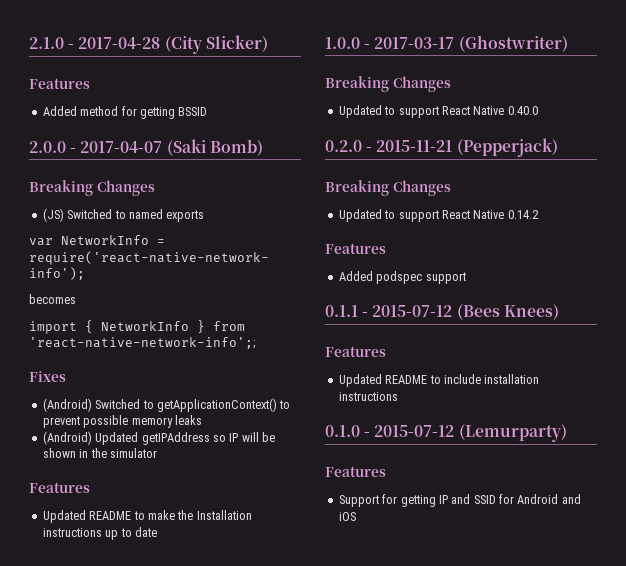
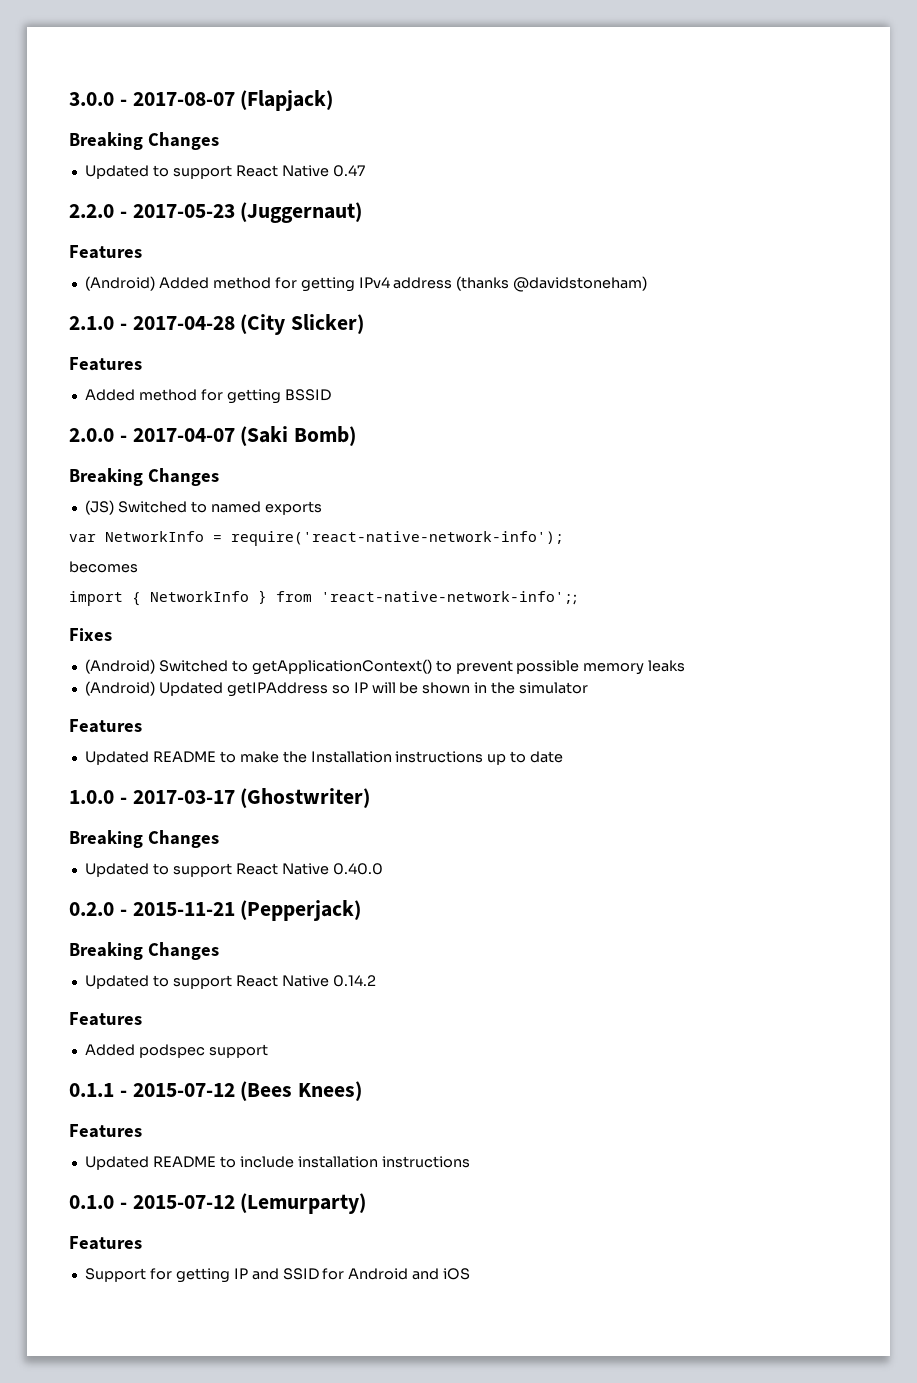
+ 3.0.0 - 2017-08-07 (Flapjack)
+ Breaking Changes
+ Updated to support React Native 0.47
+ 2.2.0 - 2017-05-23 (Juggernaut)
+ Features
+ (Android) Added method for getting IPv4 address (thanks @davidstoneham)

